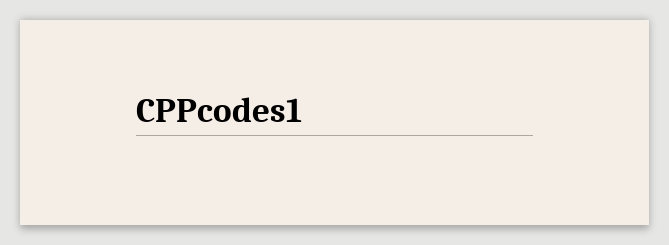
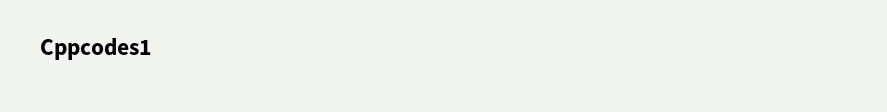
- CPPcodes1
+ Cppcodes1

